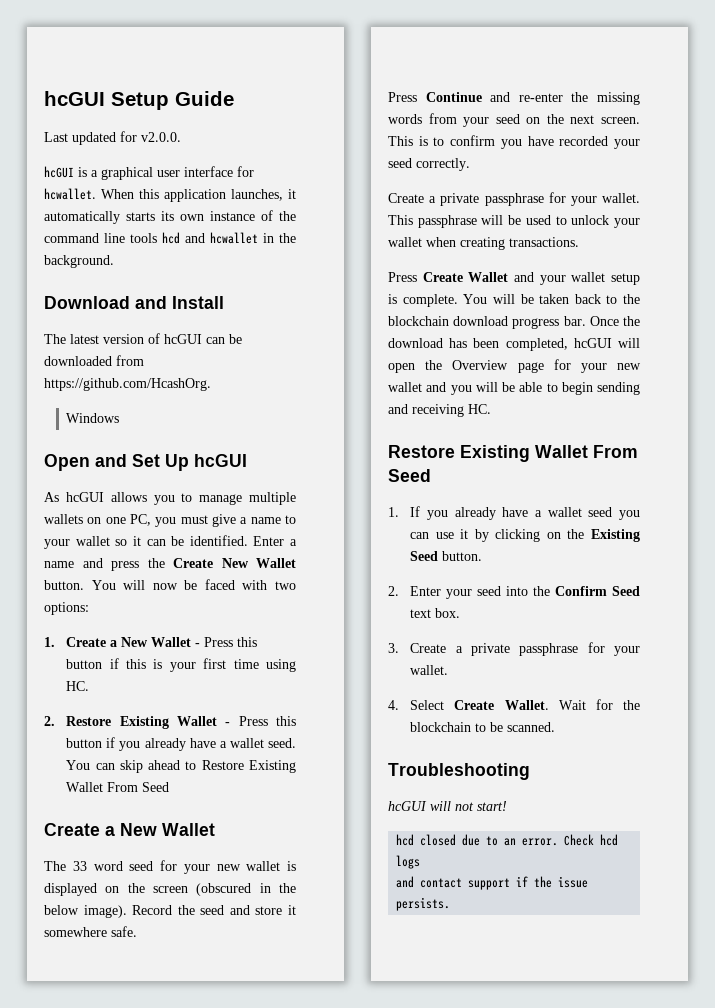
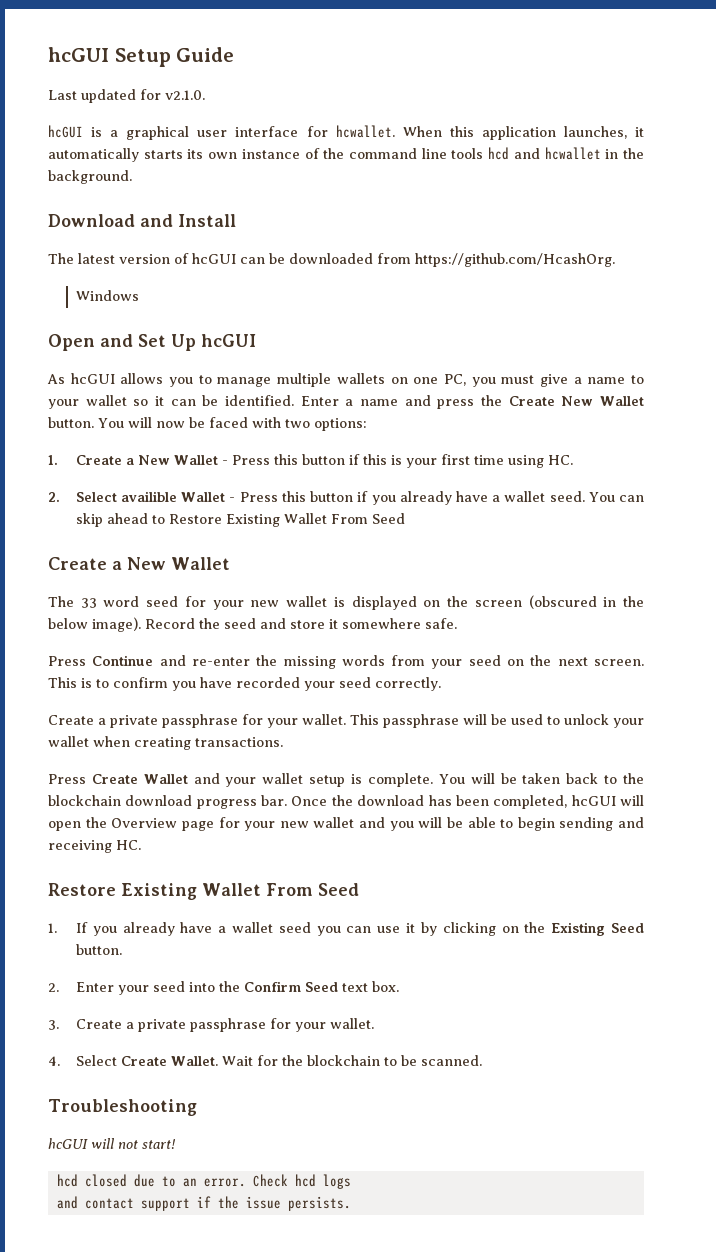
- Last updated for v2.0.0.
+ Last updated for v2.1.0.
- 2. Restore Existing Wallet - Press this button if you already have a wallet seed.
+ 2. Select availible Wallet - Press this button if you already have a wallet seed.

